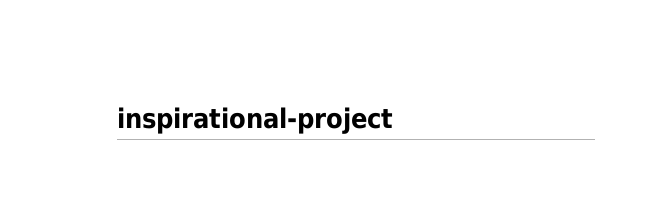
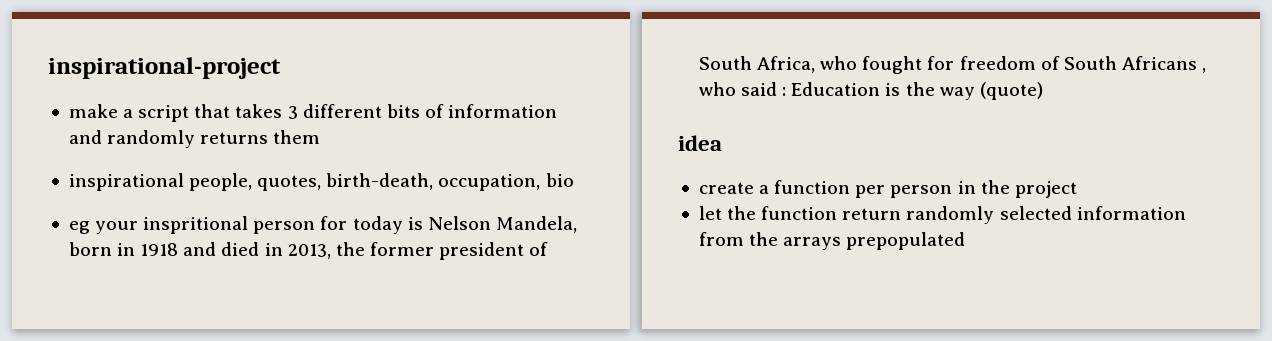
+ make a script that takes 3 different bits of information and randomly returns them
+ inspirational people, quotes, birth-death, occupation, bio
+ eg your inspritional person for today is Nelson Mandela, born in 1918 and died in 2013, the former president of South Africa, who fought for freedom of South Africans , who said : Education is the way (quote)
+ idea
+ create a function per person in the project
+ let the function return randomly selected information from the arrays prepopulated

